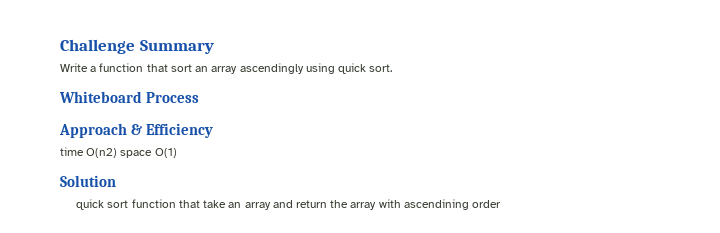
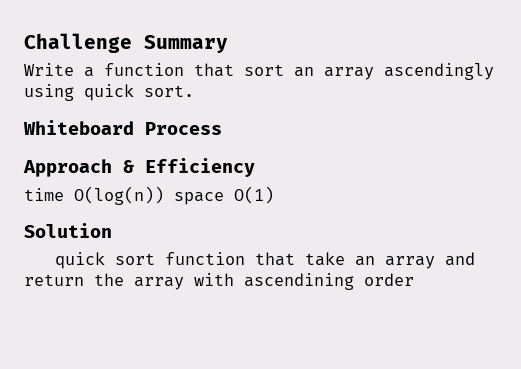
- time O(n2) space O(1)
+ time O(log(n)) space O(1)

